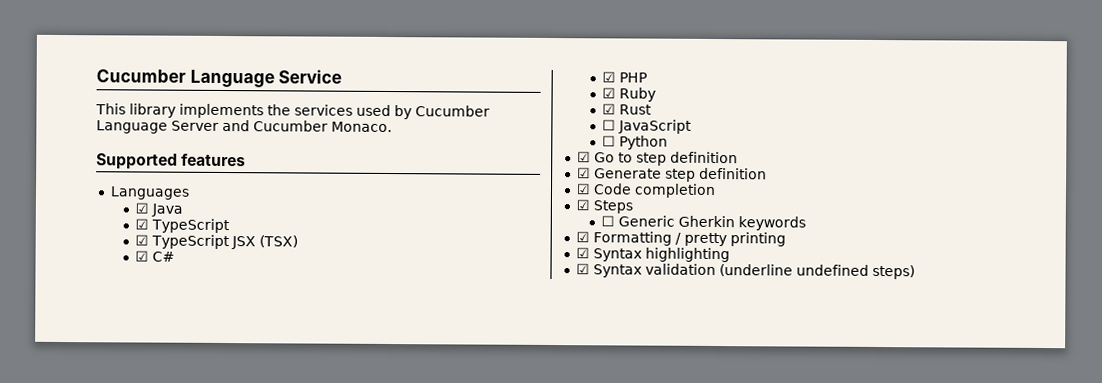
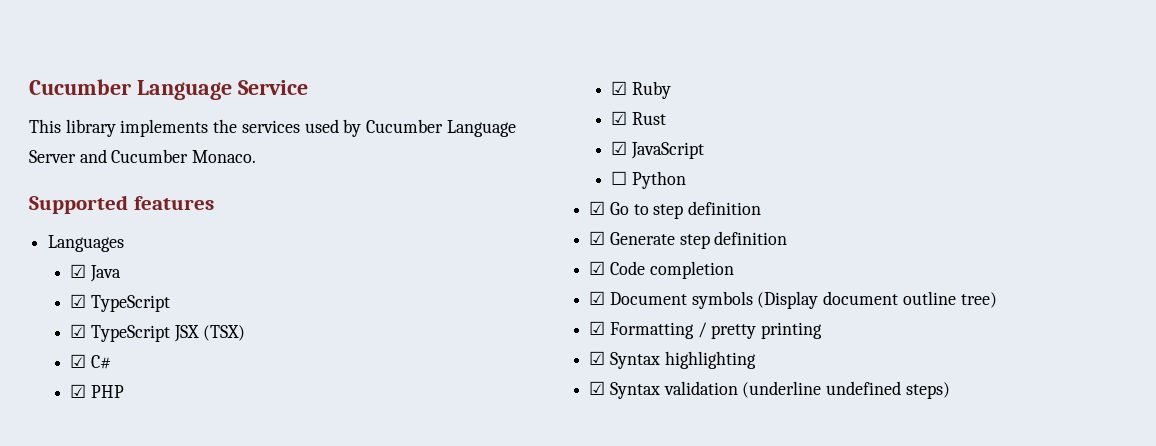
- ☐ JavaScript
+ ☑ JavaScript
- ☑ Steps
- ☐ Generic Gherkin keywords
+ ☑ Document symbols (Display document outline tree)

